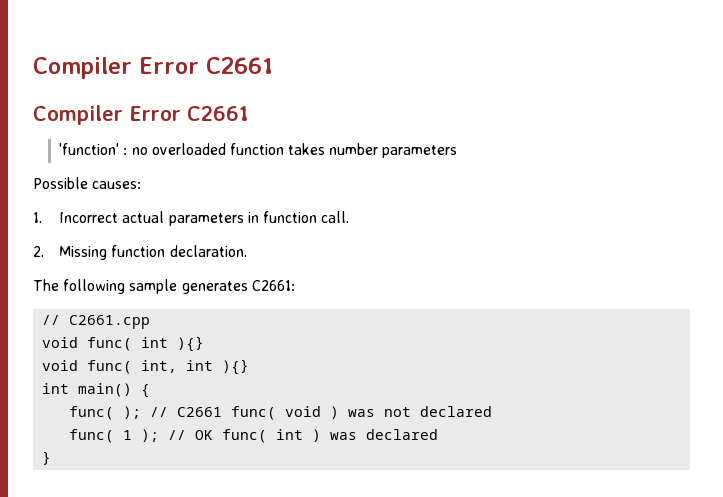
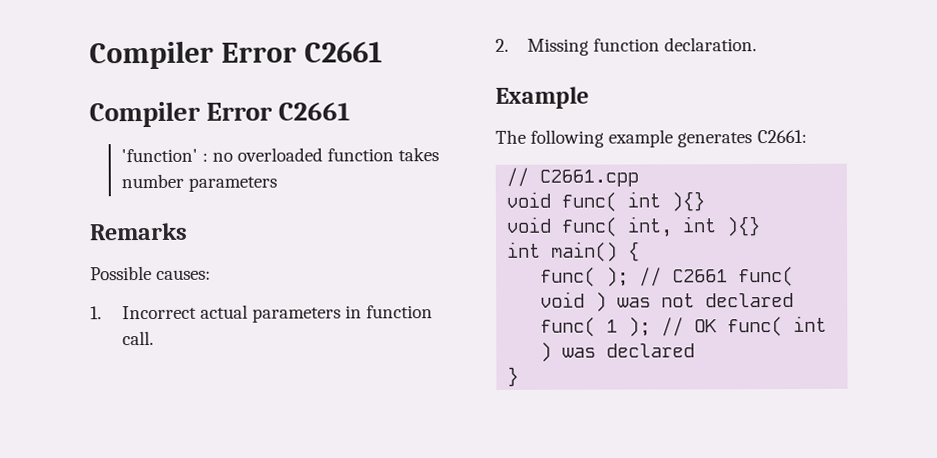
+ Remarks
+ Example
- The following sample generates C2661:
+ The following example generates C2661:

